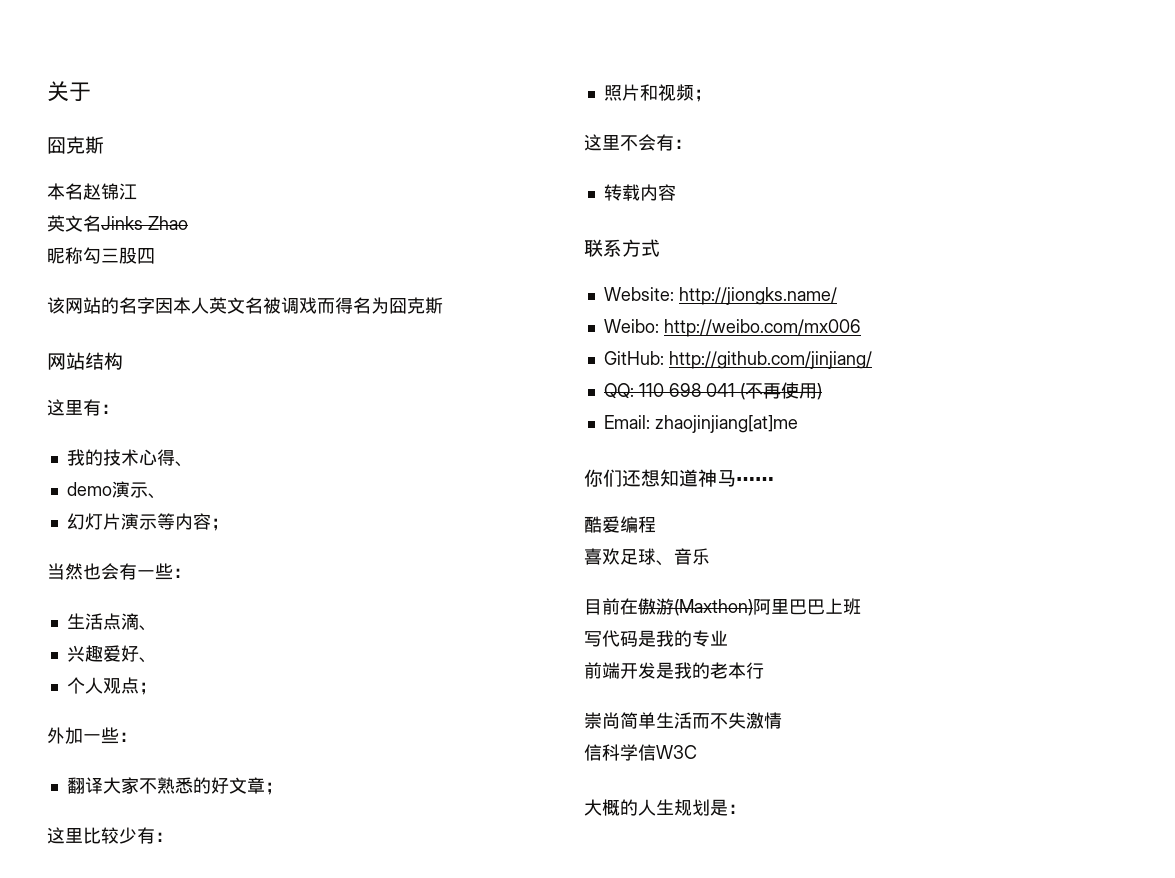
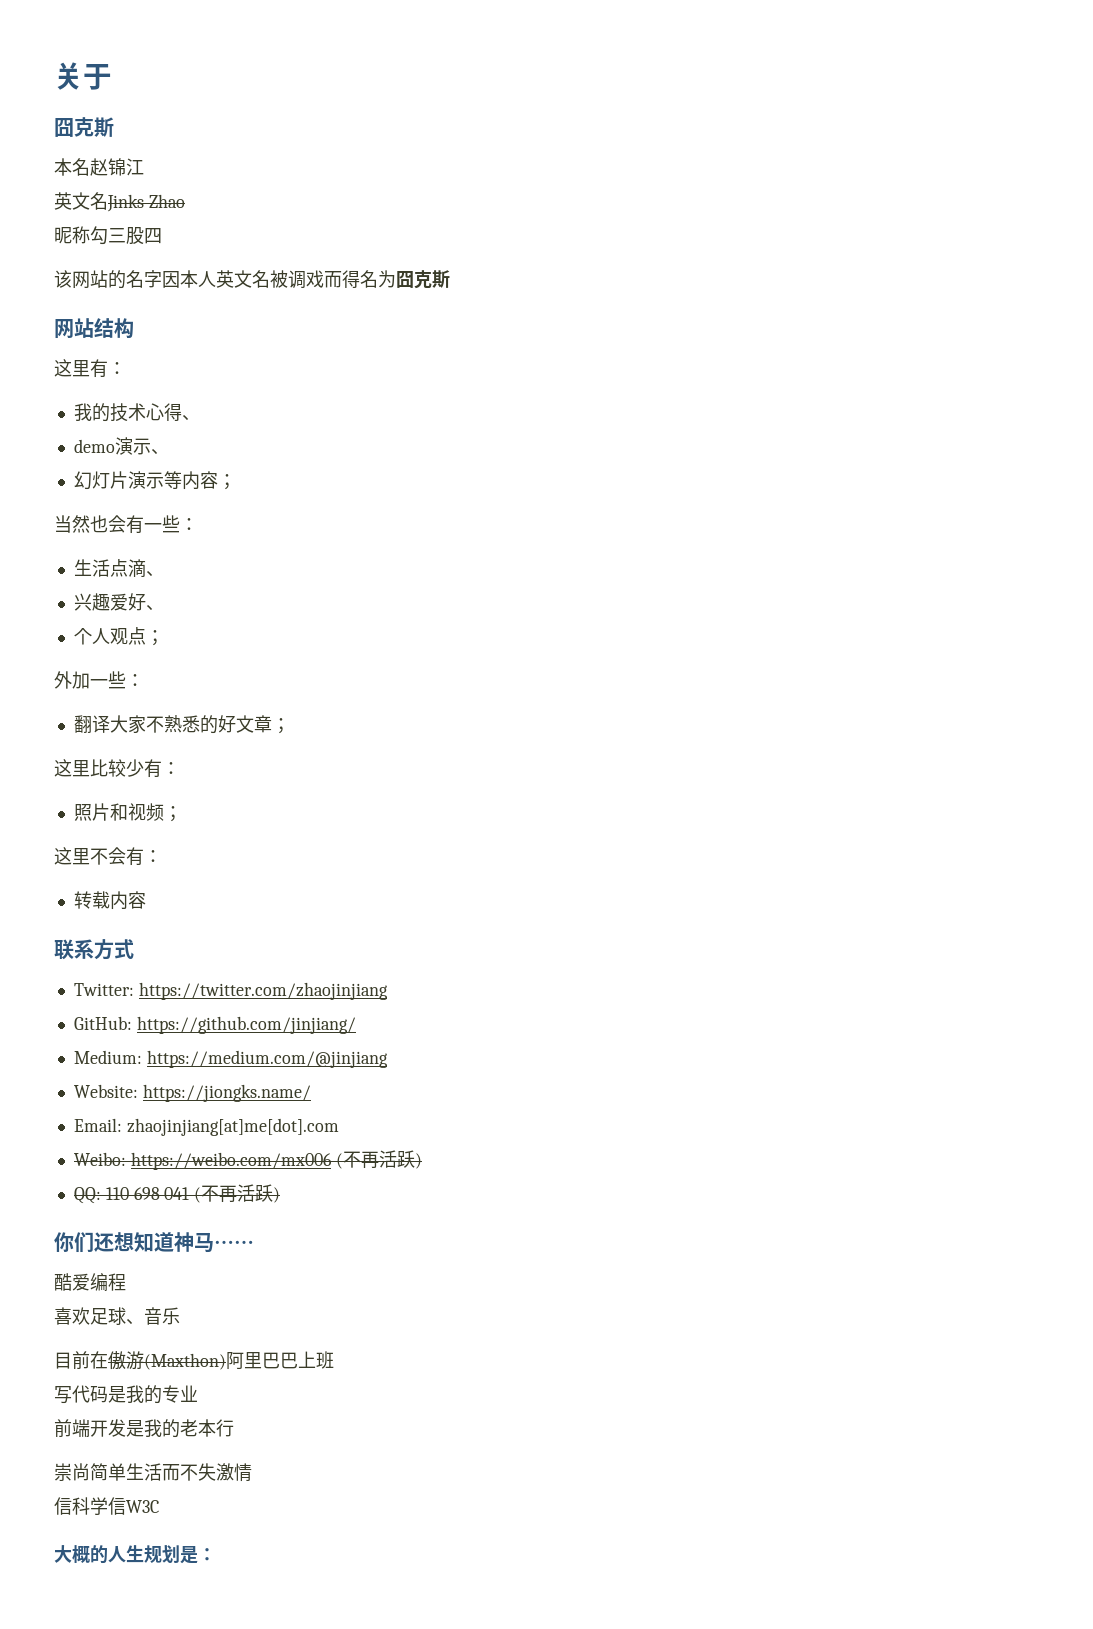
- Website: http://jiongks.name/
- Weibo: http://weibo.com/mx006
- GitHub: http://github.com/jinjiang/
+ Twitter: https://twitter.com/zhaojinjiang
+ GitHub: https://github.com/jinjiang/
+ Medium: https://medium.com/@jinjiang
+ Website: https://jiongks.name/
+ Email: zhaojinjiang[at]me[dot].com
+ Weibo: https://weibo.com/mx006 (不再活跃)
- QQ: 110 698 041 (不再使用)
- Email: zhaojinjiang[at]me
+ QQ: 110 698 041 (不再活跃)

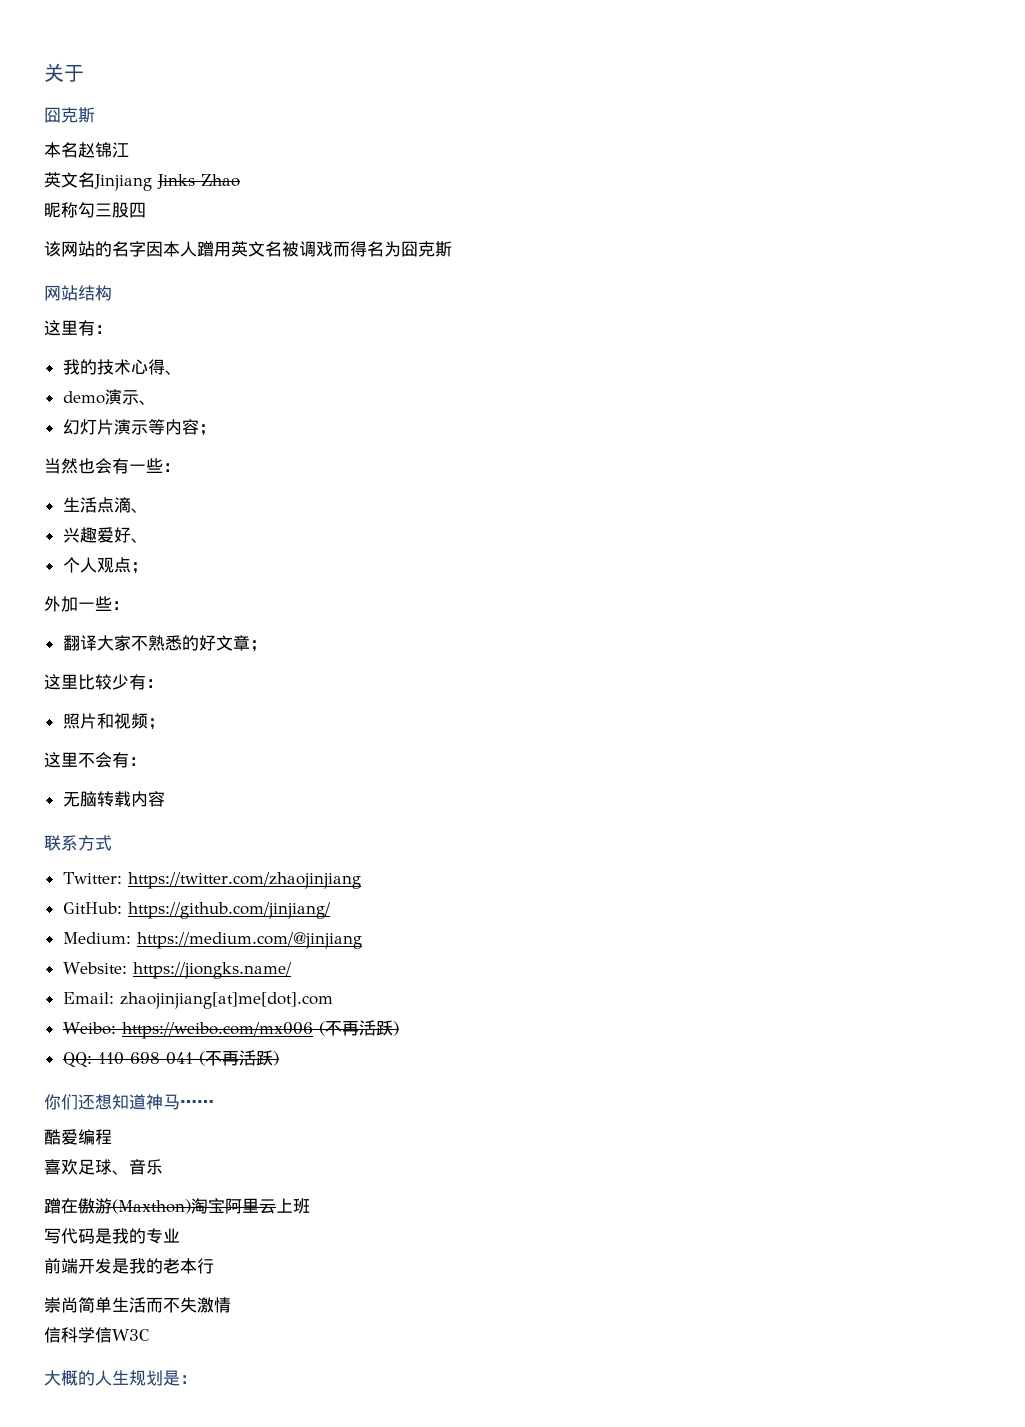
- 英文名Jinks Zhao
+ 英文名Jinjiang Jinks Zhao
- 该网站的名字因本人英文名被调戏而得名为囧克斯
+ 该网站的名字因本人蹭用英文名被调戏而得名为囧克斯
- 转载内容
+ 无脑转载内容
- 目前在傲游(Maxthon)阿里巴巴上班
+ 蹭在傲游(Maxthon)淘宝阿里云上班

